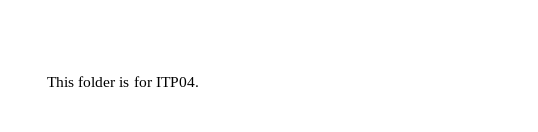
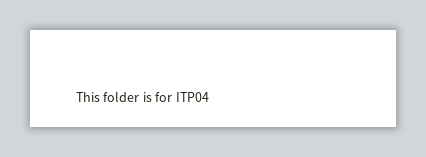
- This folder is for ITP04.
+ This folder is for ITP04

